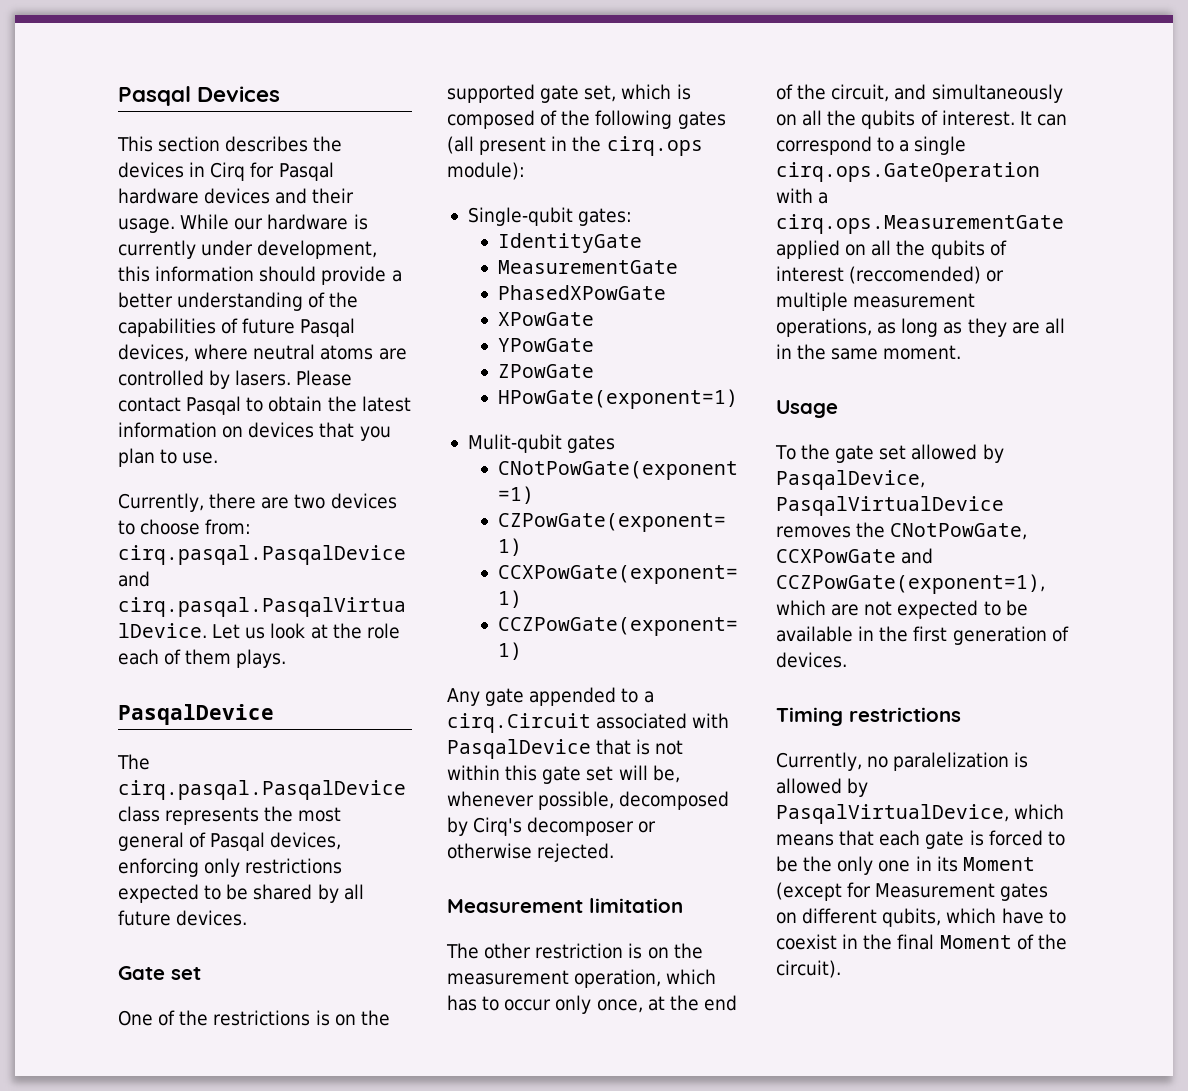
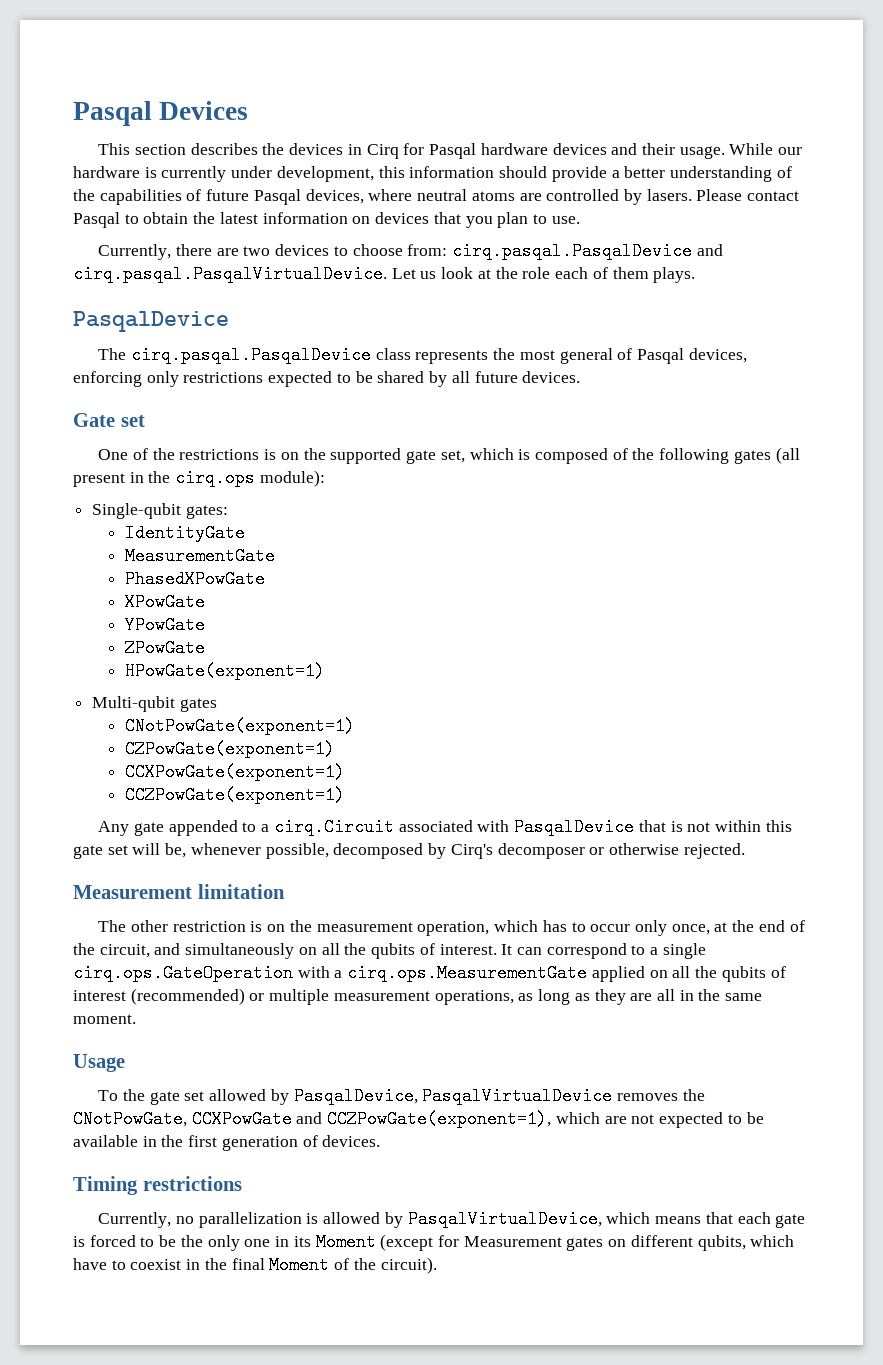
- Mulit-qubit gates
+ Multi-qubit gates
- It can correspond to a single cirq.ops.GateOperation with a cirq.ops.MeasurementGate applied on all the qubits of interest (reccomended) or multiple measurement operations, as long as they are all in the same moment.
+ It can correspond to a single cirq.ops.GateOperation with a cirq.ops.MeasurementGate applied on all the qubits of interest (recommended) or multiple measurement operations, as long as they are all in the same moment.
- Currently, no paralelization is allowed by PasqalVirtualDevice, which means that each gate is forced to be the only one in its Moment (except for Measurement gates on different qubits, which have to coexist in the final Moment of the circuit).
+ Currently, no parallelization is allowed by PasqalVirtualDevice, which means that each gate is forced to be the only one in its Moment (except for Measurement gates on different qubits, which have to coexist in the final Moment of the circuit).

